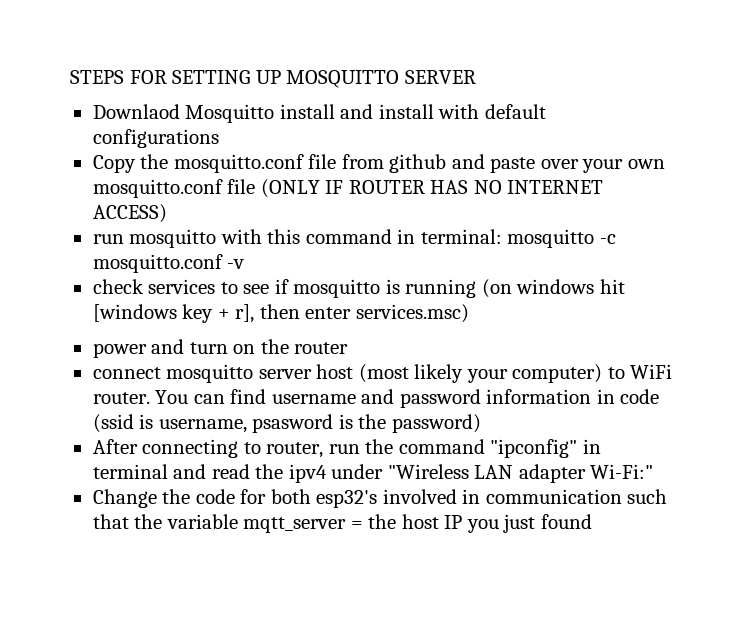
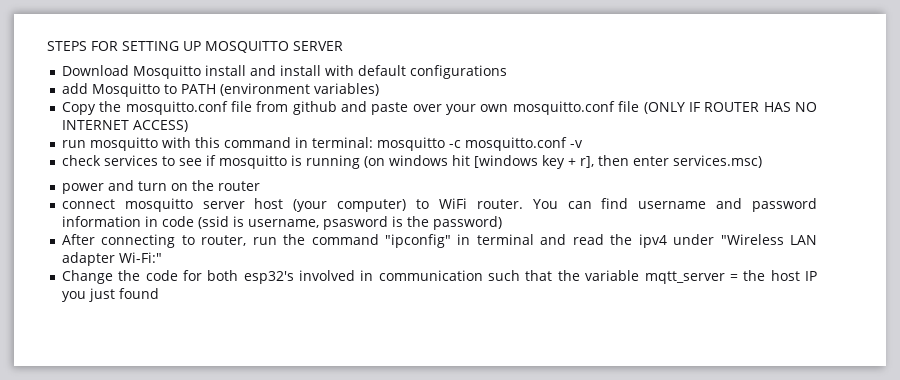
- Downlaod Mosquitto install and install with default configurations
+ Download Mosquitto install and install with default configurations
+ add Mosquitto to PATH (environment variables)
- connect mosquitto server host (most likely your computer) to WiFi router.
+ connect mosquitto server host (your computer) to WiFi router.

